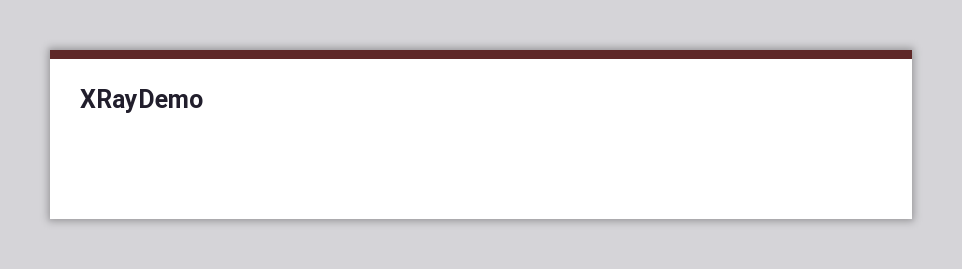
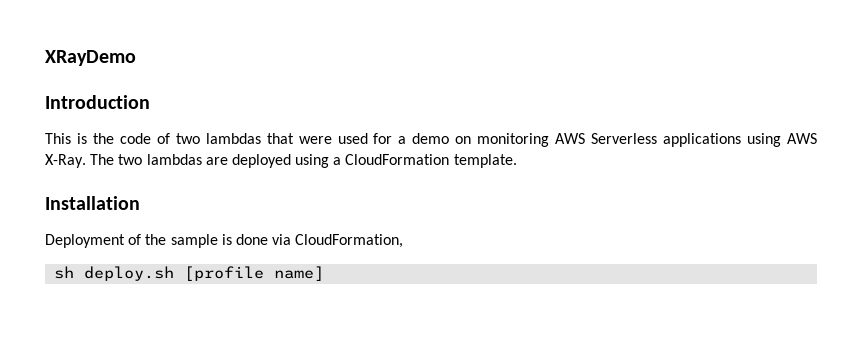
+ Introduction
+ This is the code of two lambdas that were used for a demo on monitoring AWS Serverless applications using AWS X-Ray. The two lambdas are deployed using a CloudFormation template.
+ Installation
+ Deployment of the sample is done via CloudFormation,
+ sh deploy.sh [profile name]

